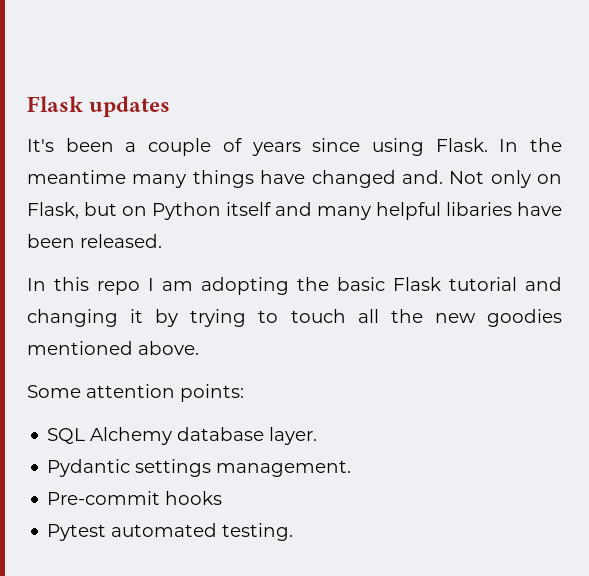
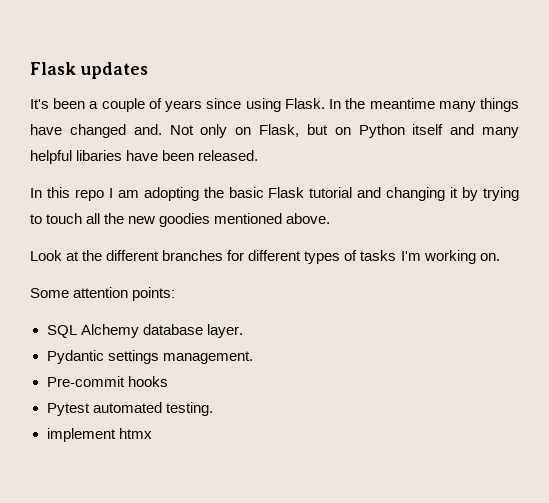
+ Look at the different branches for different types of tasks I'm working on.
+ implement htmx

